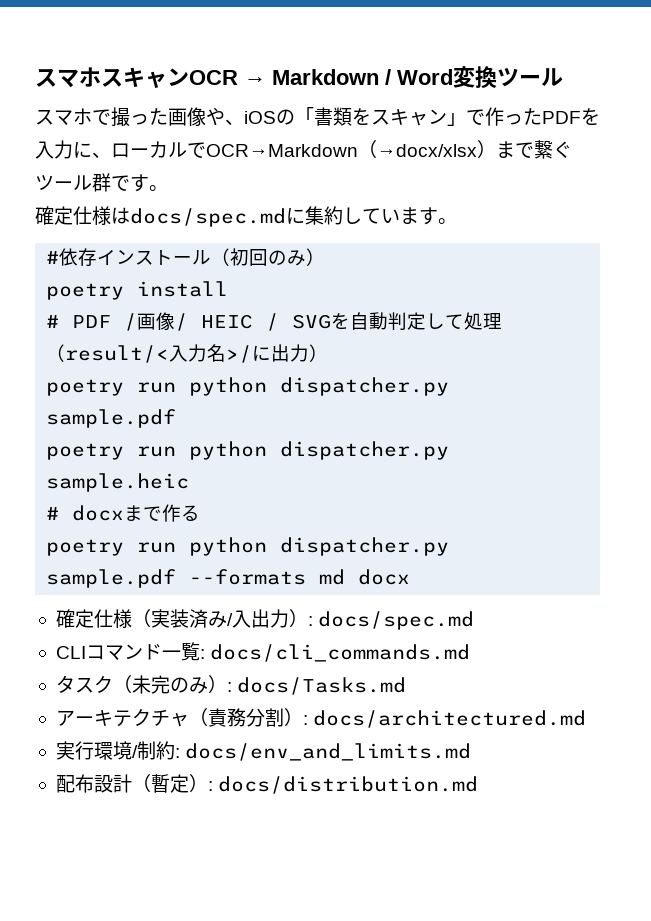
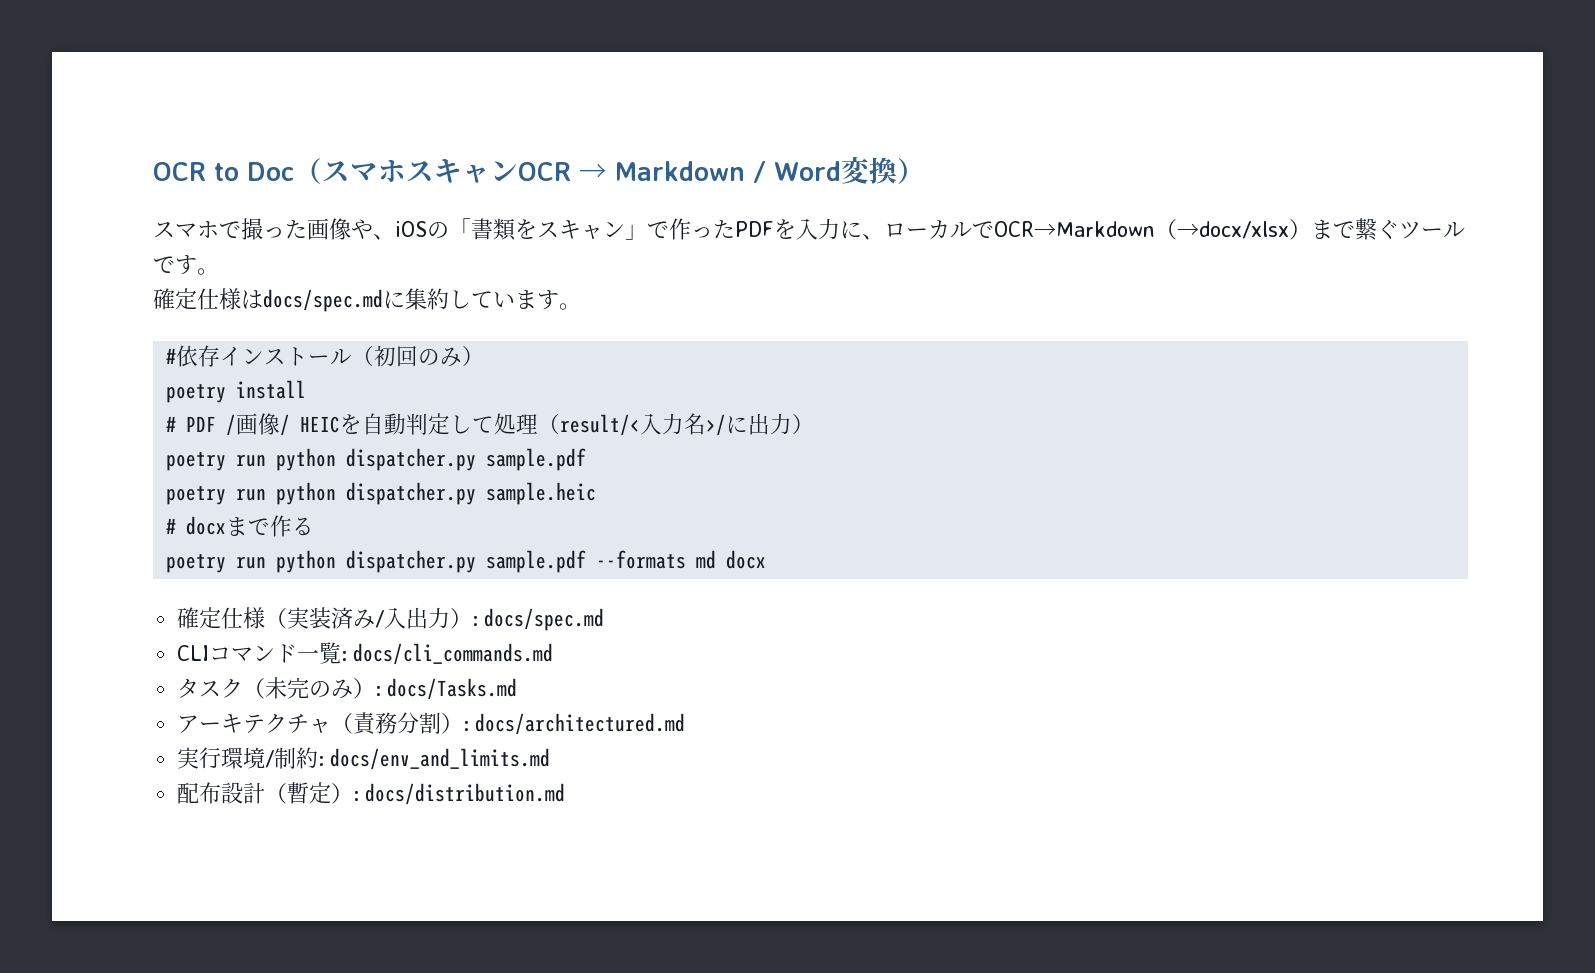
- スマホスキャンOCR → Markdown / Word変換ツール
+ OCR to Doc（スマホスキャンOCR → Markdown / Word変換）
- スマホで撮った画像や、iOSの「書類をスキャン」で作ったPDFを入力に、ローカルでOCR→Markdown（→docx/xlsx）まで繋ぐツール群です。
+ スマホで撮った画像や、iOSの「書類をスキャン」で作ったPDFを入力に、ローカルでOCR→Markdown（→docx/xlsx）まで繋ぐツールです。
- # PDF /画像/ HEIC / SVGを自動判定して処理（result/<入力名>/に出力）
+ # PDF /画像/ HEICを自動判定して処理（result/<入力名>/に出力）

